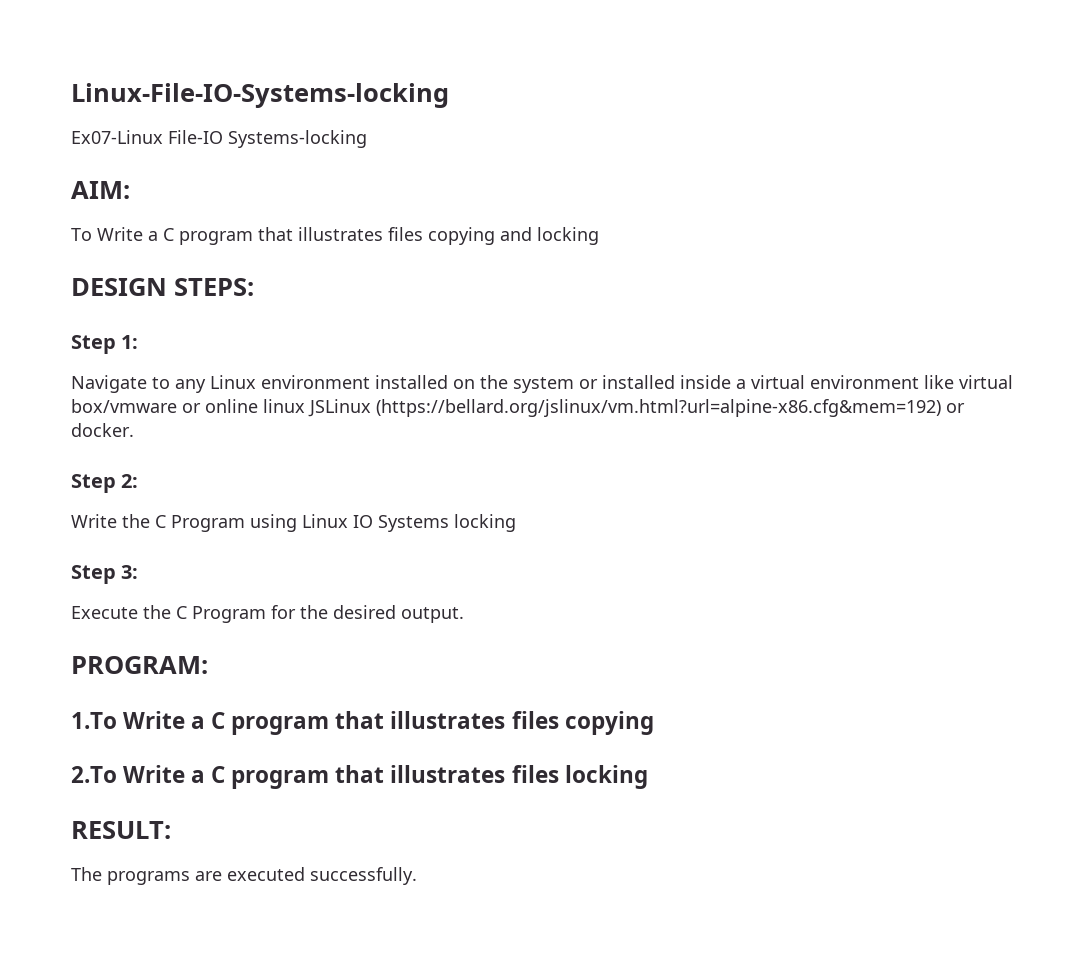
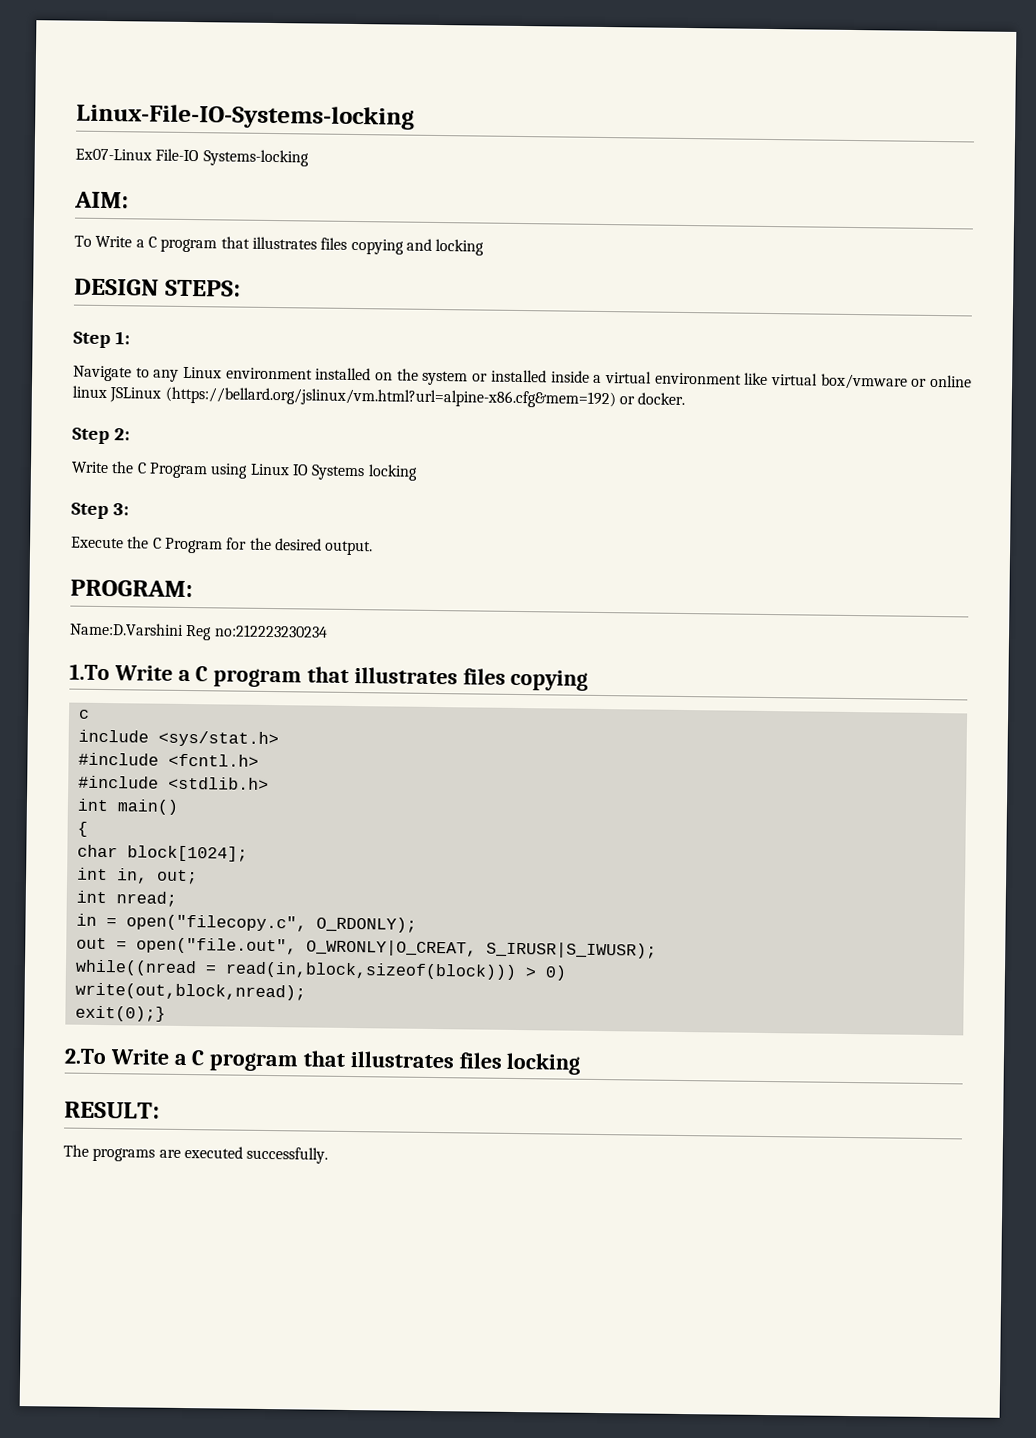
+ Name:D.Varshini Reg no:212223230234
+ c
+ include <sys/stat.h>
+ #include <fcntl.h>
+ #include <stdlib.h>
+ int main()
+ {
+ char block[1024];
+ int in, out;
+ int nread;
+ in = open("filecopy.c", O_RDONLY);
+ out = open("file.out", O_WRONLY|O_CREAT, S_IRUSR|S_IWUSR);
+ while((nread = read(in,block,sizeof(block))) > 0)
+ write(out,block,nread);
+ exit(0);}

